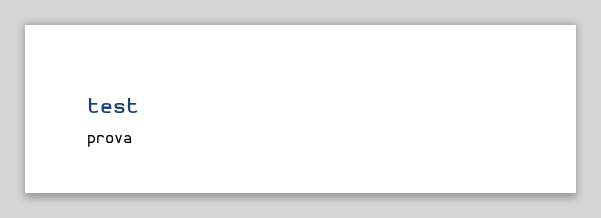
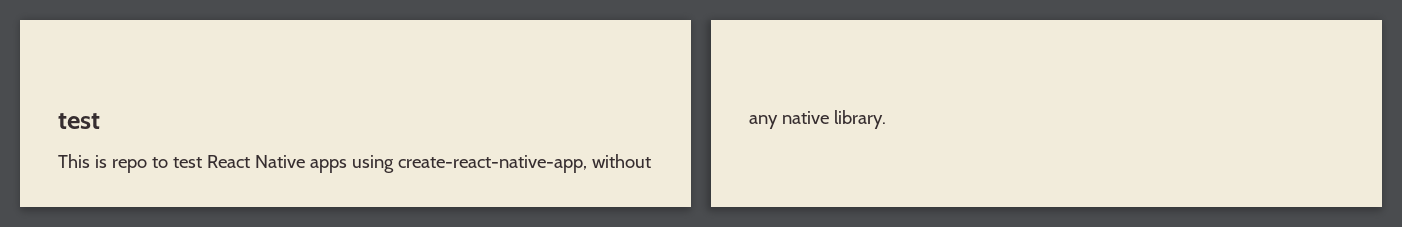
- prova
+ This is repo to test React Native apps using create-react-native-app, without any native library.

